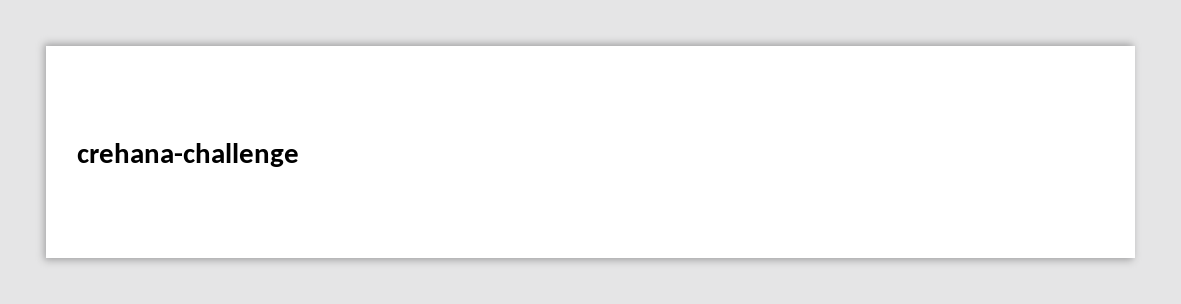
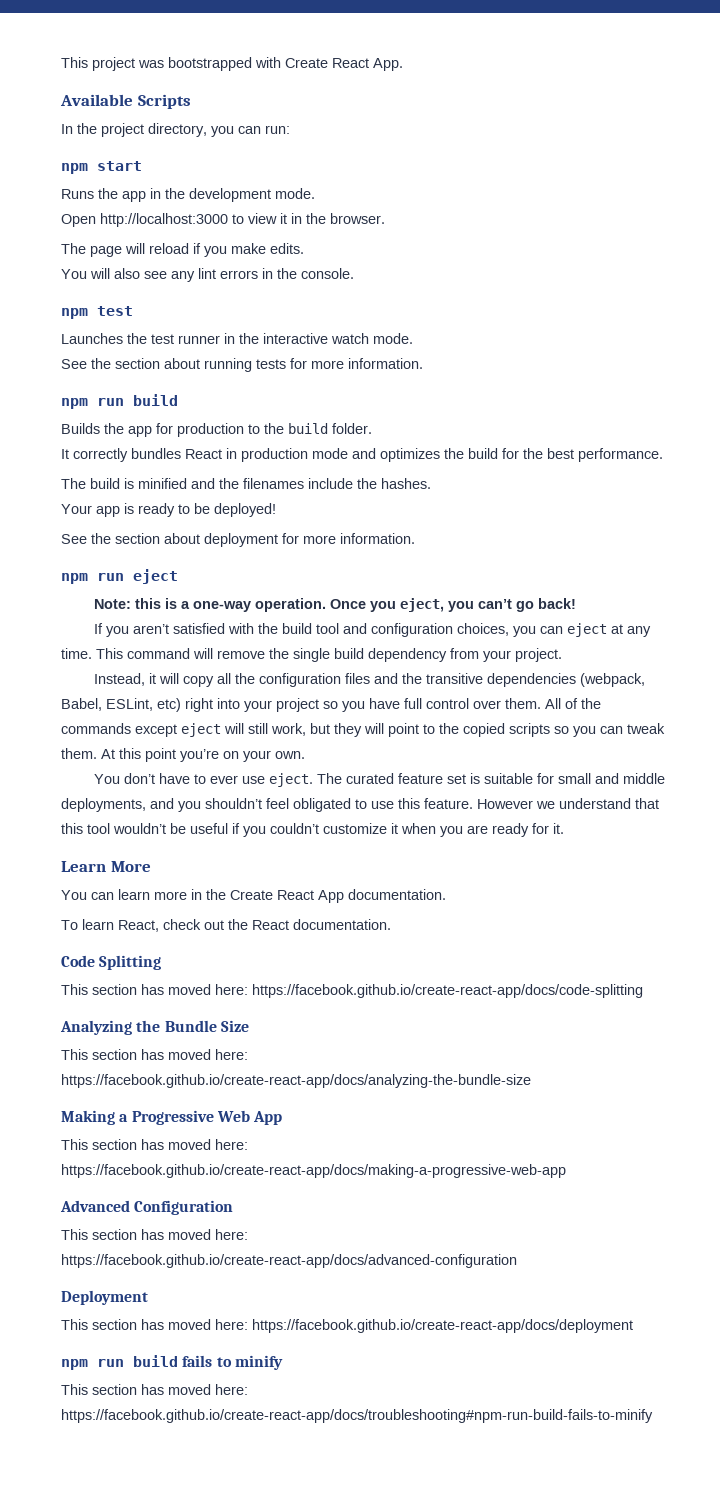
- crehana-challenge
+ This project was bootstrapped with Create React App.
+ Available Scripts
+ In the project directory, you can run:
+ npm start
+ Runs the app in the development mode.
+ Open http://localhost:3000 to view it in the browser.
+ The page will reload if you make edits.
+ You will also see any lint errors in the console.
+ npm test
+ Launches the test runner in the interactive watch mode.
+ See the section about running tests for more information.
+ npm run build
+ Builds the app for production to the build folder.
+ It correctly bundles React in production mode and optimizes the build for the best performance.
+ The build is minified and the filenames include the hashes.
+ Your app is ready to be deployed!
+ See the section about deployment for more information.
+ npm run eject
+ Note: this is a one-way operation. Once you eject, you can’t go back!
+ If you aren’t satisfied with the build tool and configuration choices, you can eject at any time. This command will remove the single build dependency from your project.
+ Instead, it will copy all the configuration files and the transitive dependencies (webpack, Babel, ESLint, etc) right into your project so you have full control over them. All of the commands except eject will still work, but they will point to the copied scripts so you can tweak them. At this point you’re on your own.
+ You don’t have to ever use eject. The curated feature set is suitable for small and middle deployments, and you shouldn’t feel obligated to use this feature. However we understand that this tool wouldn’t be useful if you couldn’t customize it when you are ready for it.
+ Learn More
+ You can learn more in the Create React App documentation.
+ To learn React, check out the React documentation.
+ Code Splitting
+ This section has moved here: https://facebook.github.io/create-react-app/docs/code-splitting
+ Analyzing the Bundle Size
+ This section has moved here: https://facebook.github.io/create-react-app/docs/analyzing-the-bundle-size
+ Making a Progressive Web App
+ This section has moved here: https://facebook.github.io/create-react-app/docs/making-a-progressive-web-app
+ Advanced Configuration
+ This section has moved here: https://facebook.github.io/create-react-app/docs/advanced-configuration
+ Deployment
+ This section has moved here: https://facebook.github.io/create-react-app/docs/deployment
+ npm run build fails to minify
+ This section has moved here: https://facebook.github.io/create-react-app/docs/troubleshooting#npm-run-build-fails-to-minify

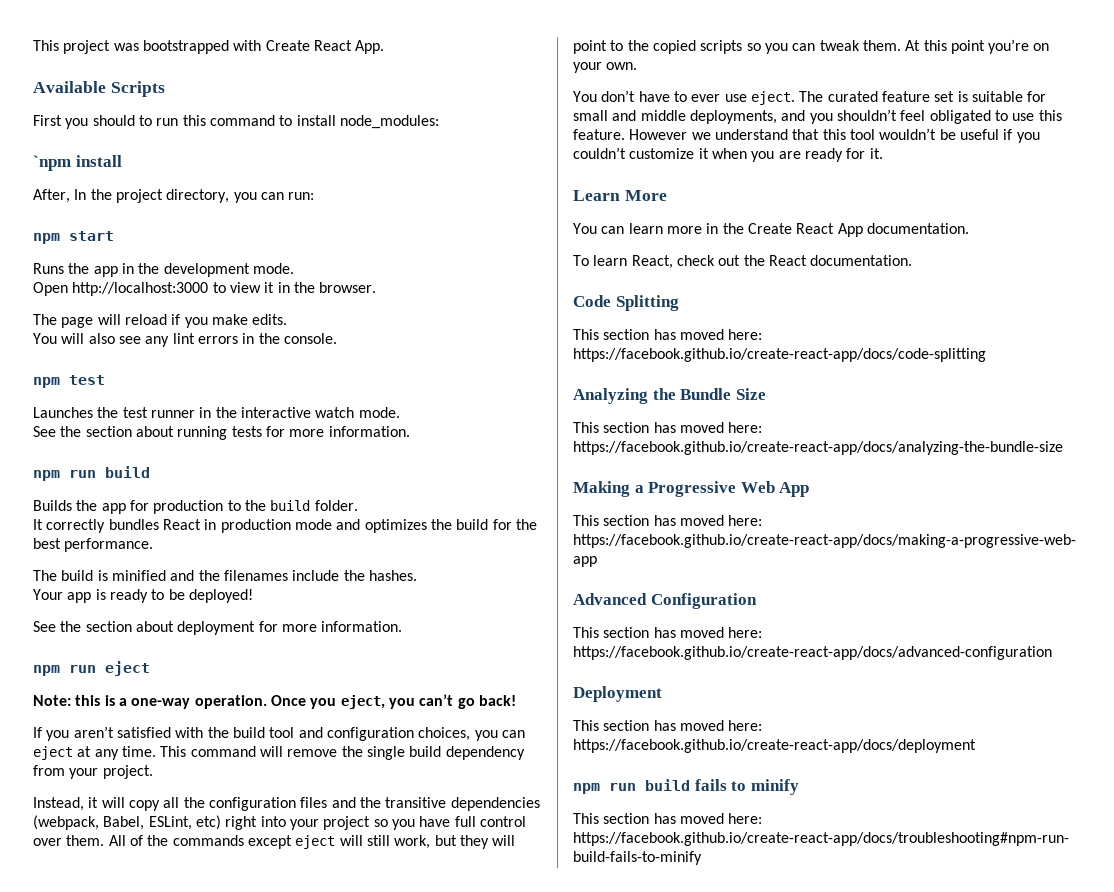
- In the project directory, you can run:
+ First you should to run this command to install node_modules:
+ `npm install
+ After, In the project directory, you can run:

